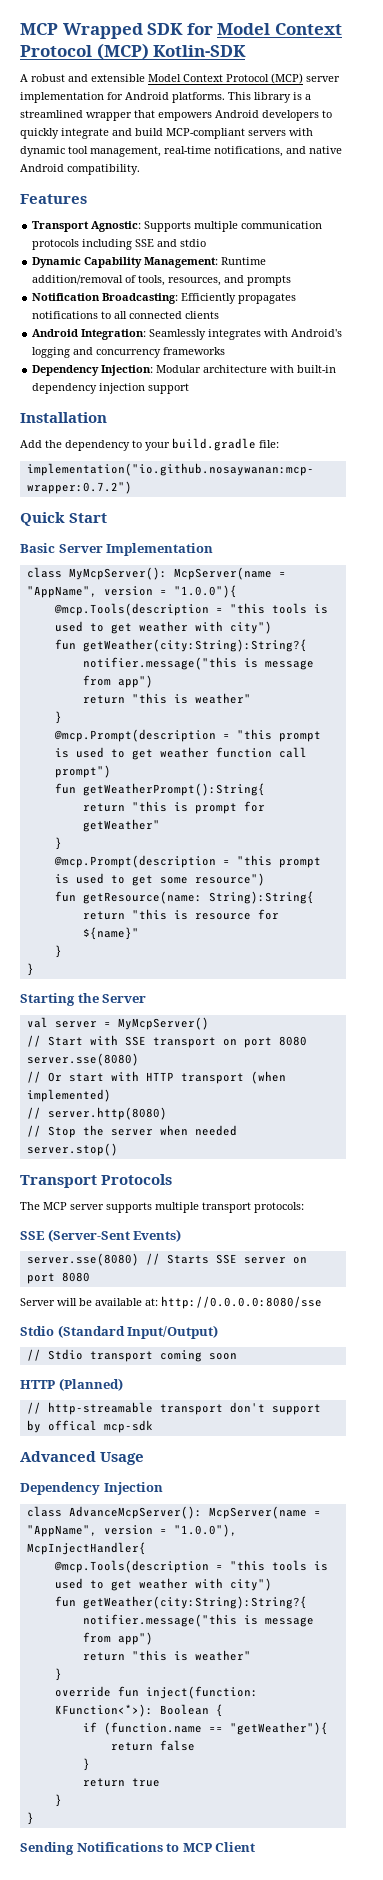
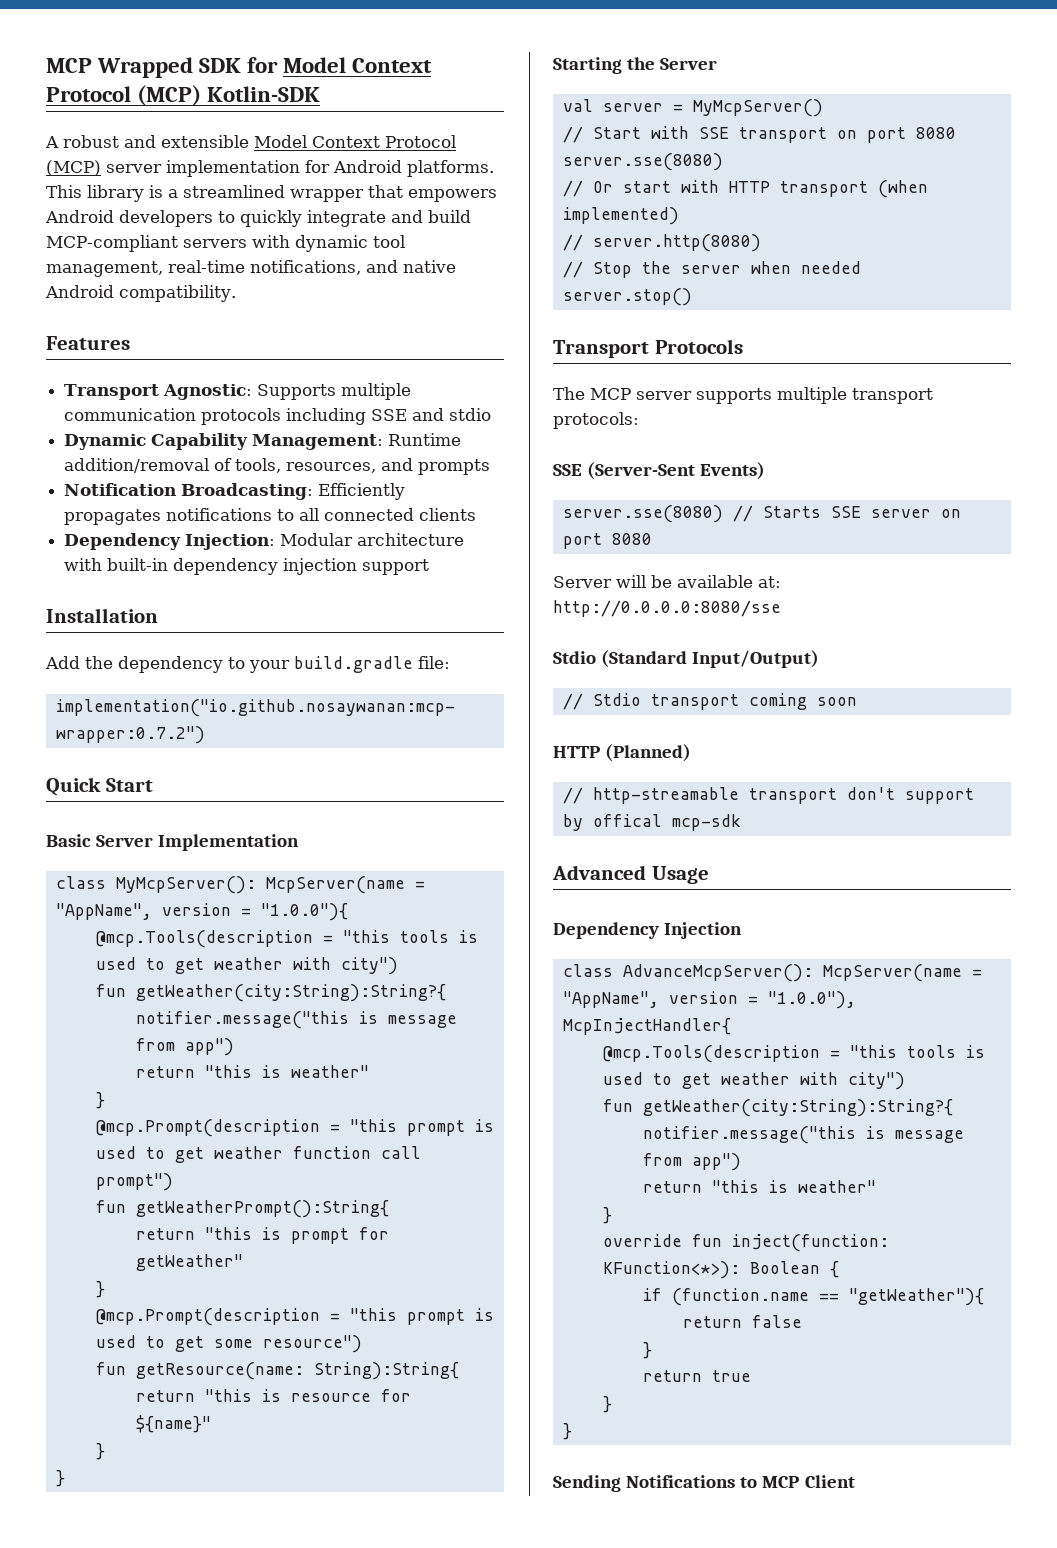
- Android Integration: Seamlessly integrates with Android's logging and concurrency frameworks

